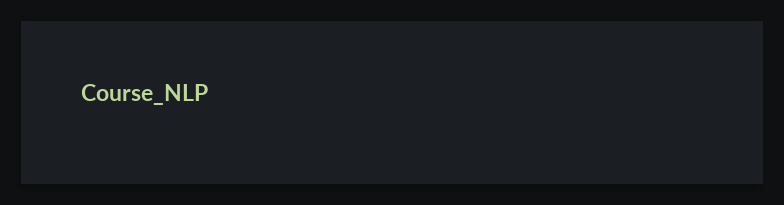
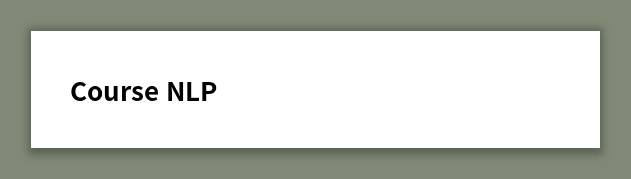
- Course_NLP
+ Course NLP

